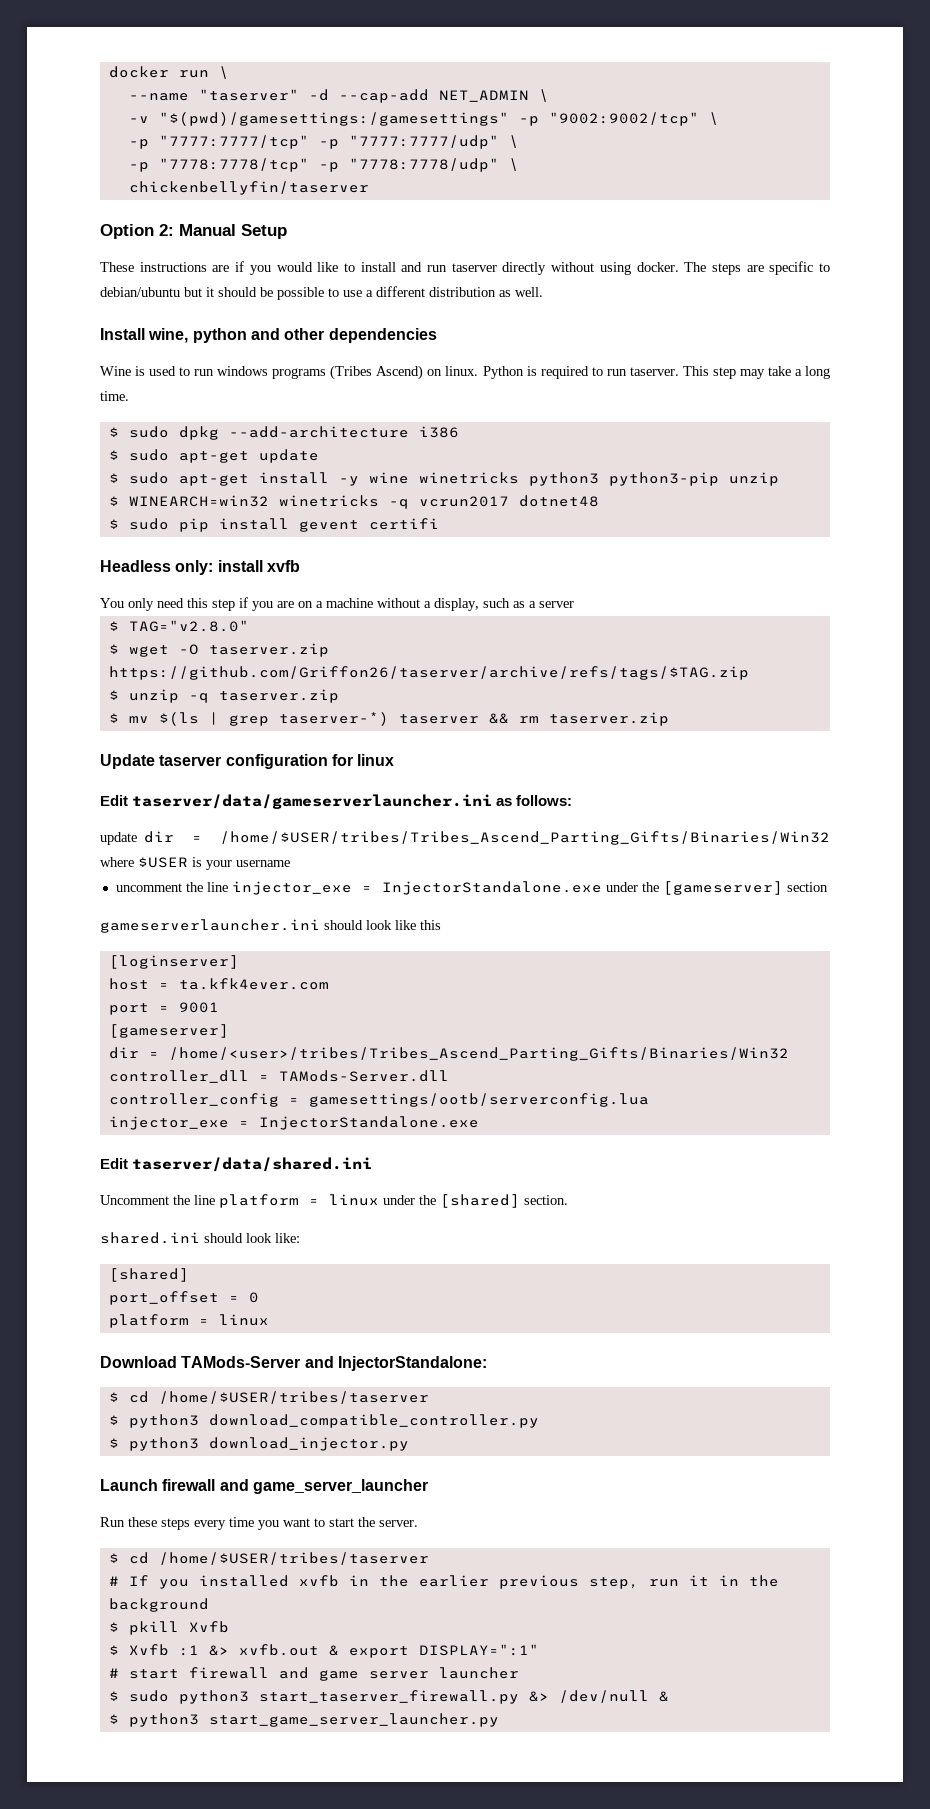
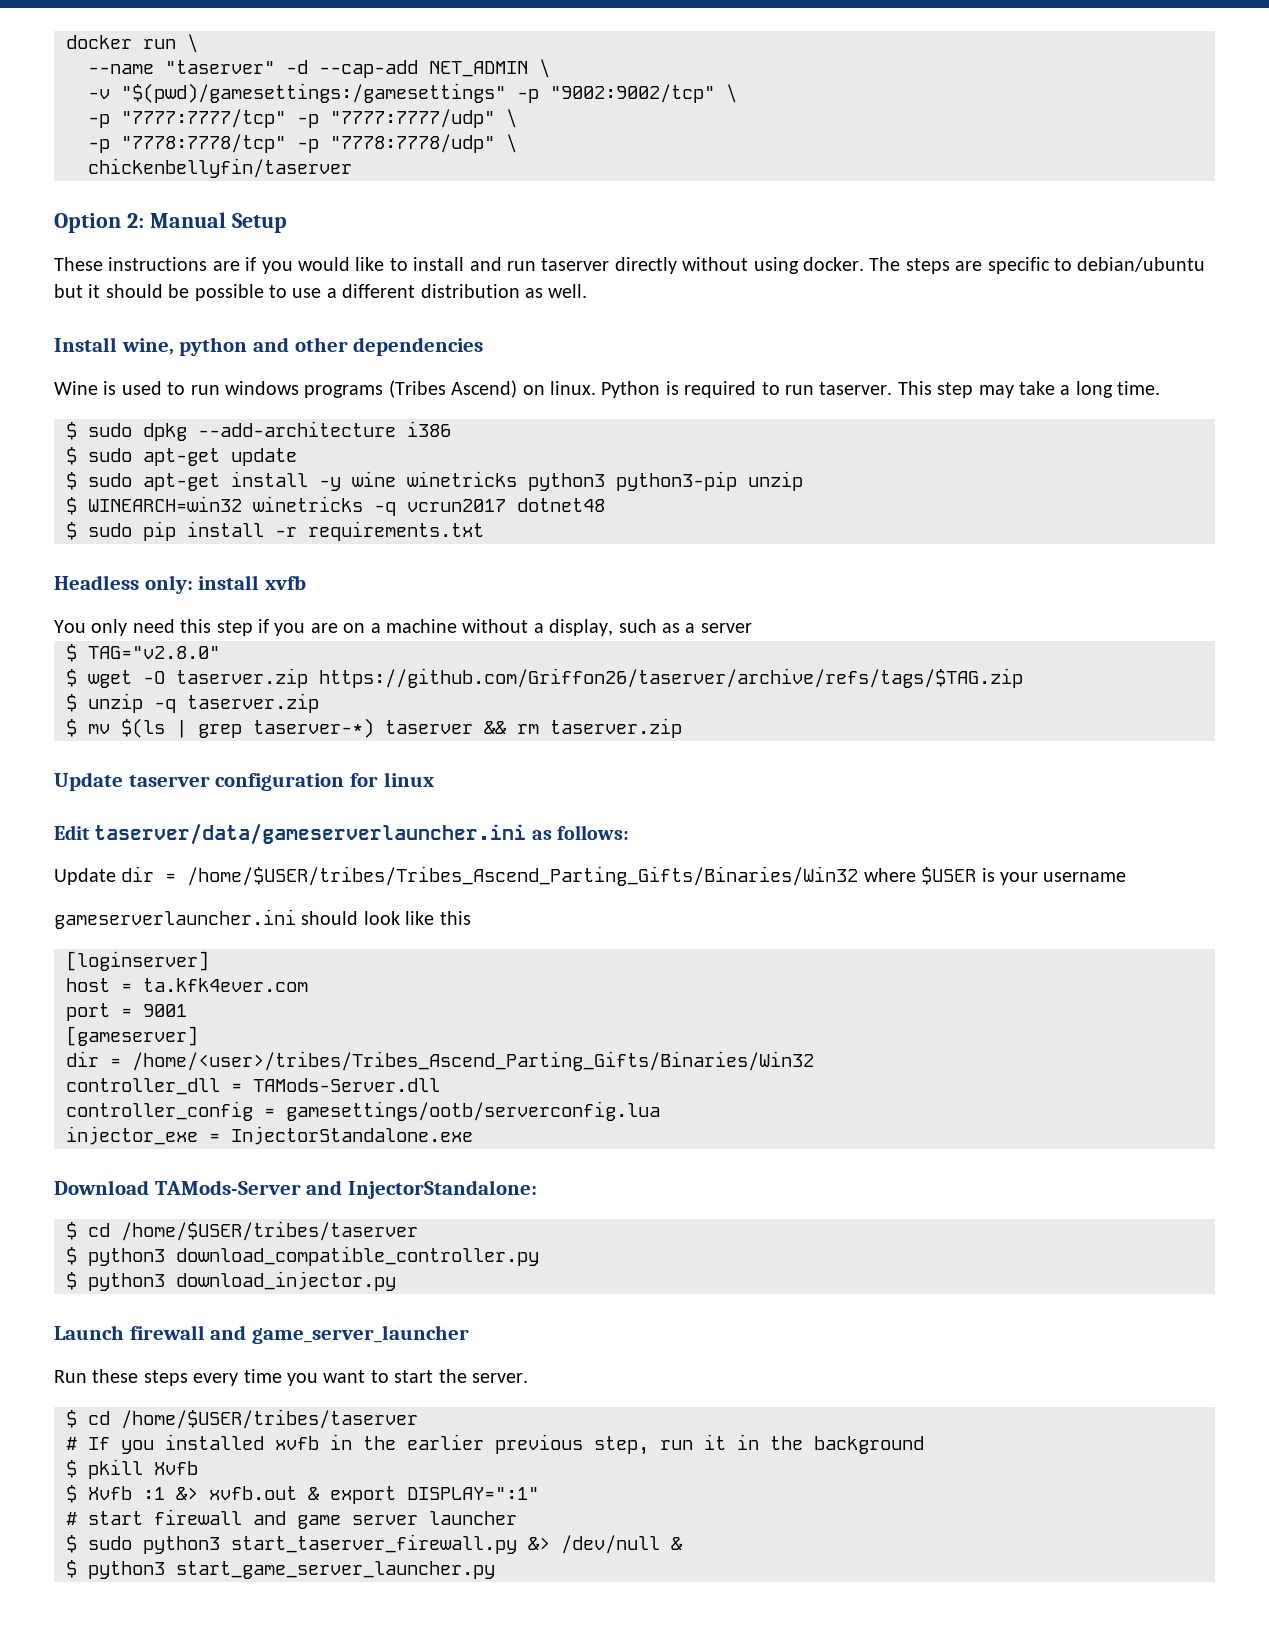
- $ sudo pip install gevent certifi
+ $ sudo pip install -r requirements.txt
- update dir = /home/$USER/tribes/Tribes_Ascend_Parting_Gifts/Binaries/Win32 where $USER is your username
+ Update dir = /home/$USER/tribes/Tribes_Ascend_Parting_Gifts/Binaries/Win32 where $USER is your username
- uncomment the line injector_exe = InjectorStandalone.exe under the [gameserver] section
- Edit taserver/data/shared.ini
- Uncomment the line platform = linux under the [shared] section.
- shared.ini should look like:
- [shared]
- port_offset = 0
- platform = linux

